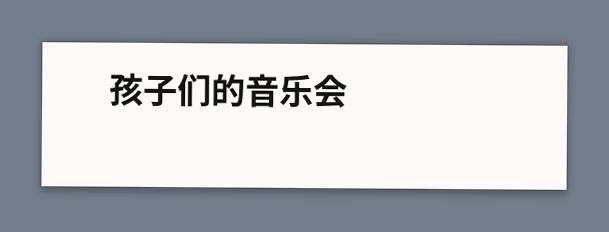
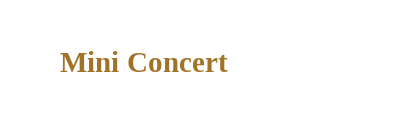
- 孩子们的音乐会
+ Mini Concert

